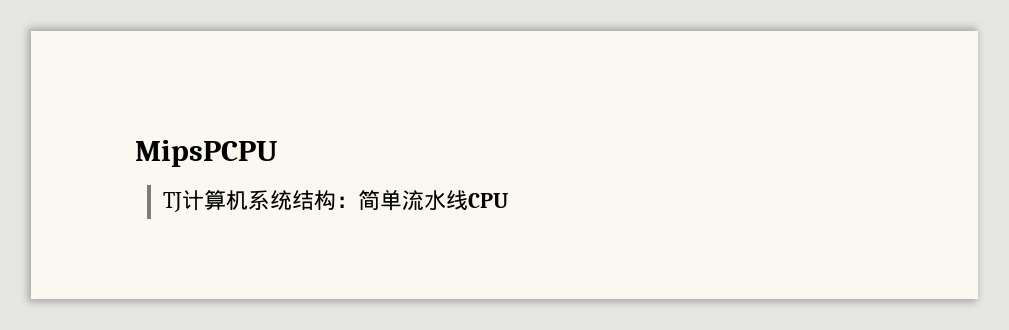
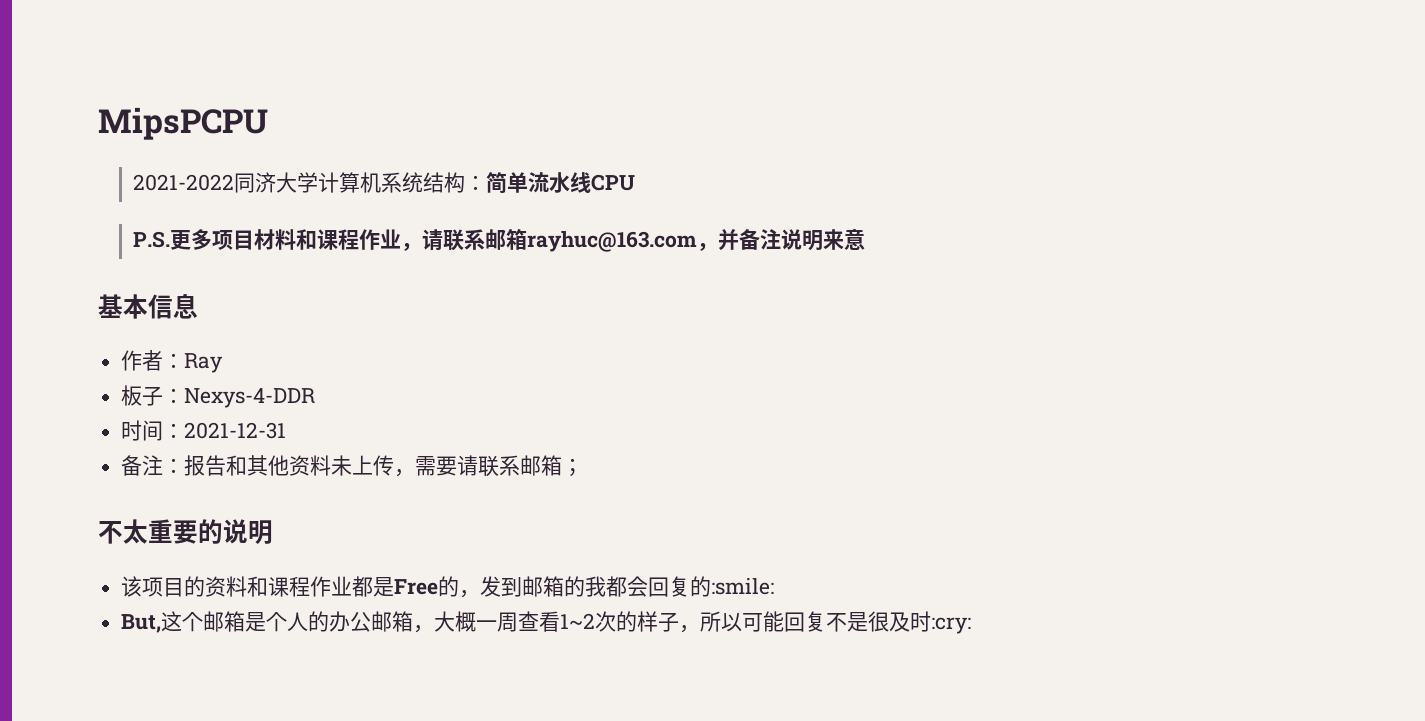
- TJ计算机系统结构：简单流水线CPU
+ 2021-2022同济大学计算机系统结构：简单流水线CPU
+ P.S.更多项目材料和课程作业，请联系邮箱rayhuc@163.com，并备注说明来意
+ 基本信息
+ 作者：Ray
+ 板子：Nexys-4-DDR
+ 时间：2021-12-31
+ 备注：报告和其他资料未上传，需要请联系邮箱；
+ 不太重要的说明
+ 该项目的资料和课程作业都是Free的，发到邮箱的我都会回复的:smile:
+ But,这个邮箱是个人的办公邮箱，大概一周查看1~2次的样子，所以可能回复不是很及时:cry:

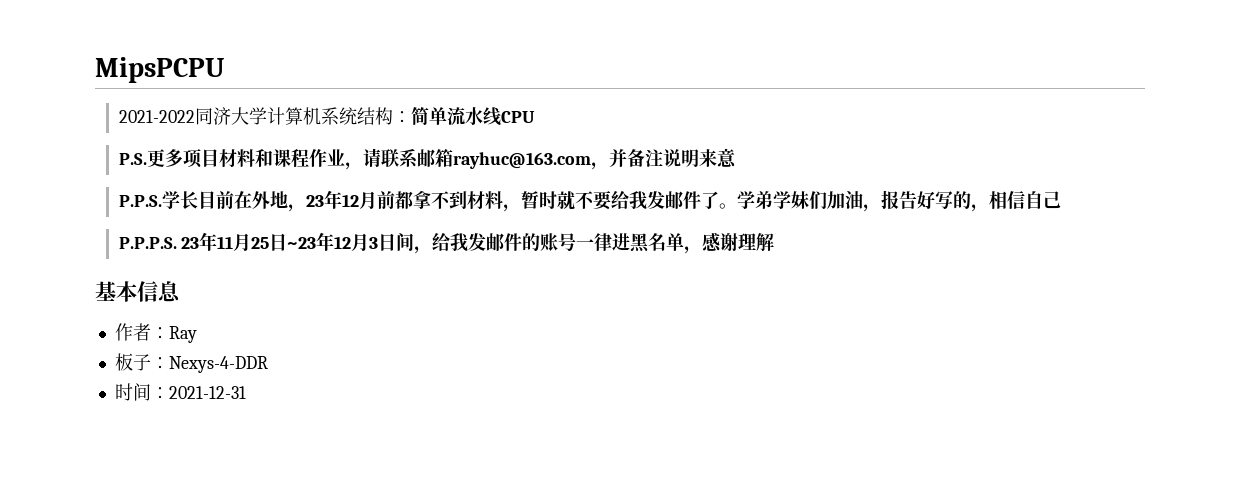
+ P.P.S.学长目前在外地，23年12月前都拿不到材料，暂时就不要给我发邮件了。学弟学妹们加油，报告好写的，相信自己
+ P.P.P.S. 23年11月25日~23年12月3日间，给我发邮件的账号一律进黑名单，感谢理解
- 备注：报告和其他资料未上传，需要请联系邮箱；
- 不太重要的说明
- 该项目的资料和课程作业都是Free的，发到邮箱的我都会回复的:smile:
- But,这个邮箱是个人的办公邮箱，大概一周查看1~2次的样子，所以可能回复不是很及时:cry:

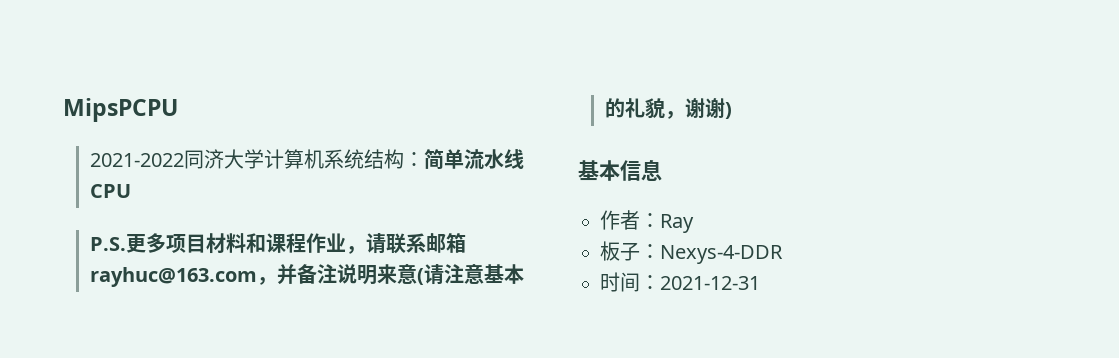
- P.S.更多项目材料和课程作业，请联系邮箱rayhuc@163.com，并备注说明来意
- P.P.S.学长目前在外地，23年12月前都拿不到材料，暂时就不要给我发邮件了。学弟学妹们加油，报告好写的，相信自己
- P.P.P.S. 23年11月25日~23年12月3日间，给我发邮件的账号一律进黑名单，感谢理解
+ P.S.更多项目材料和课程作业，请联系邮箱rayhuc@163.com，并备注说明来意(请注意基本的礼貌，谢谢)

